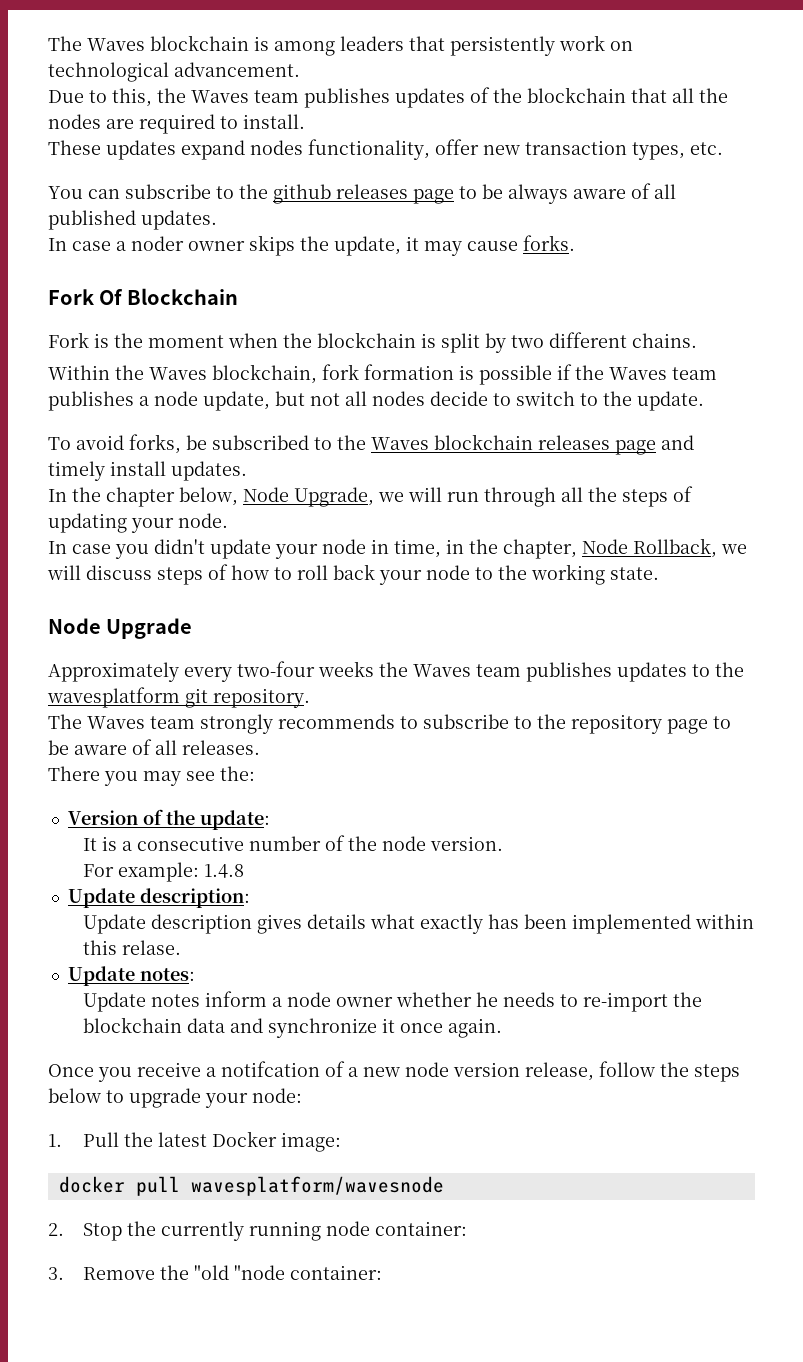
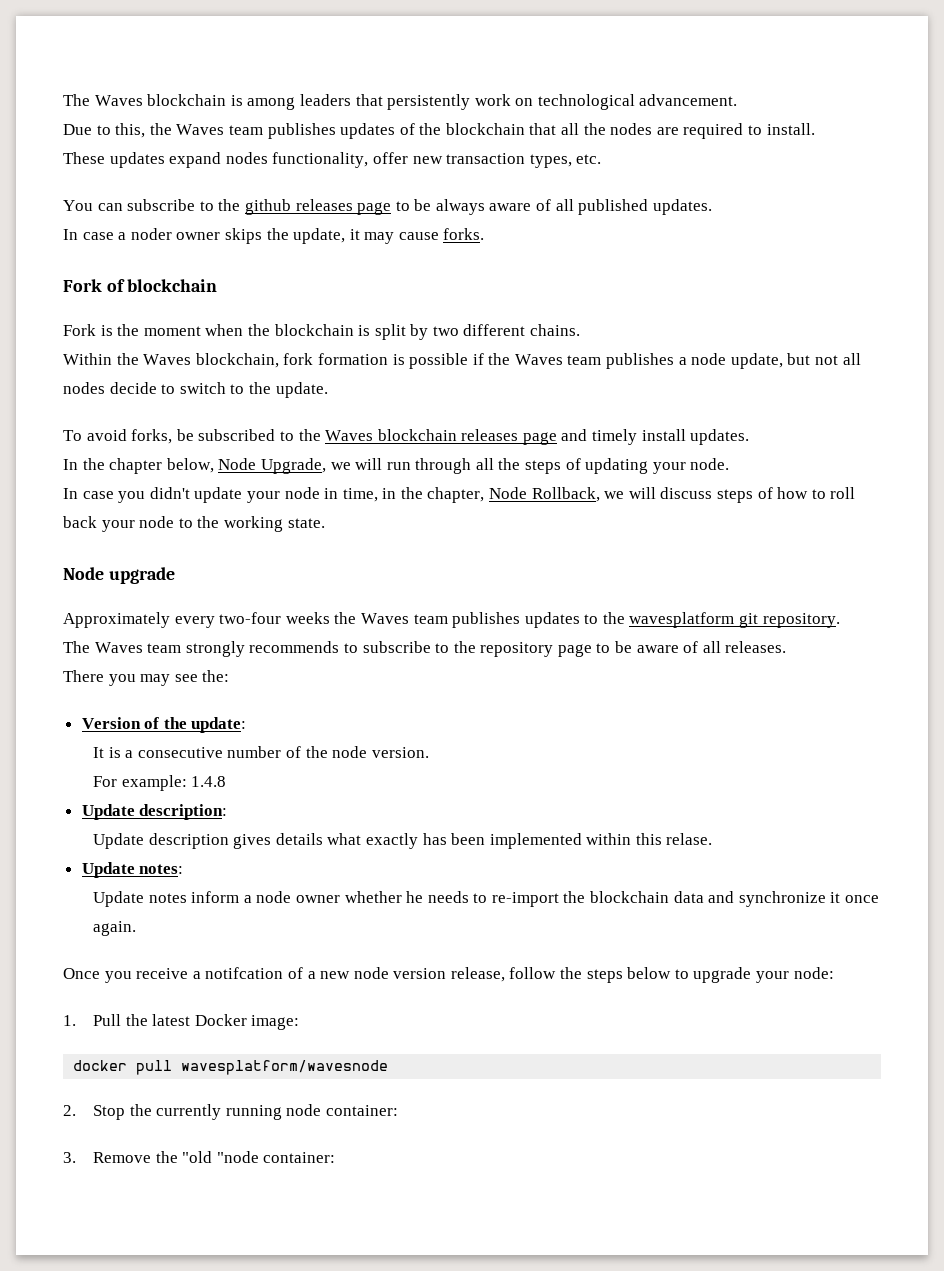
- Fork Of Blockchain
+ Fork of blockchain
- Node Upgrade
+ Node upgrade

